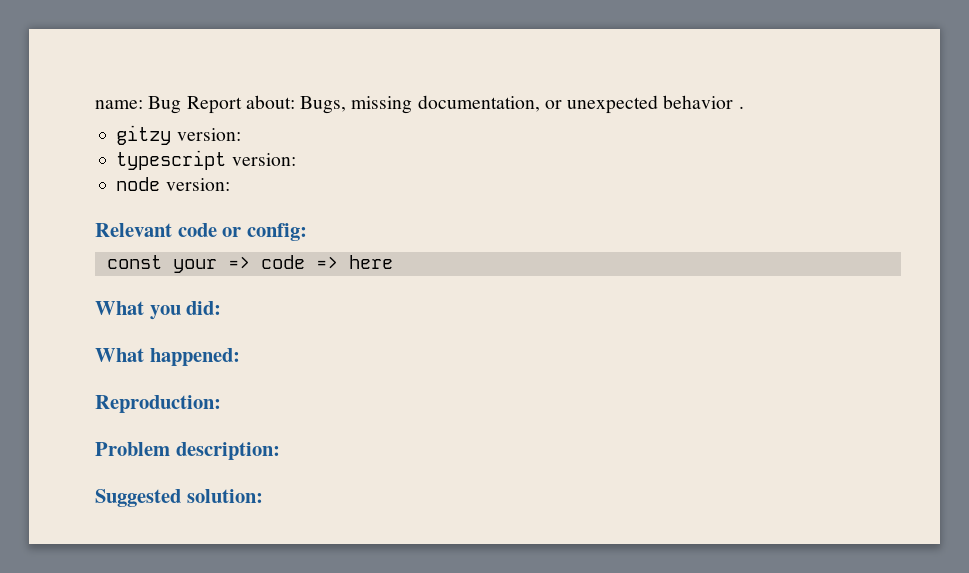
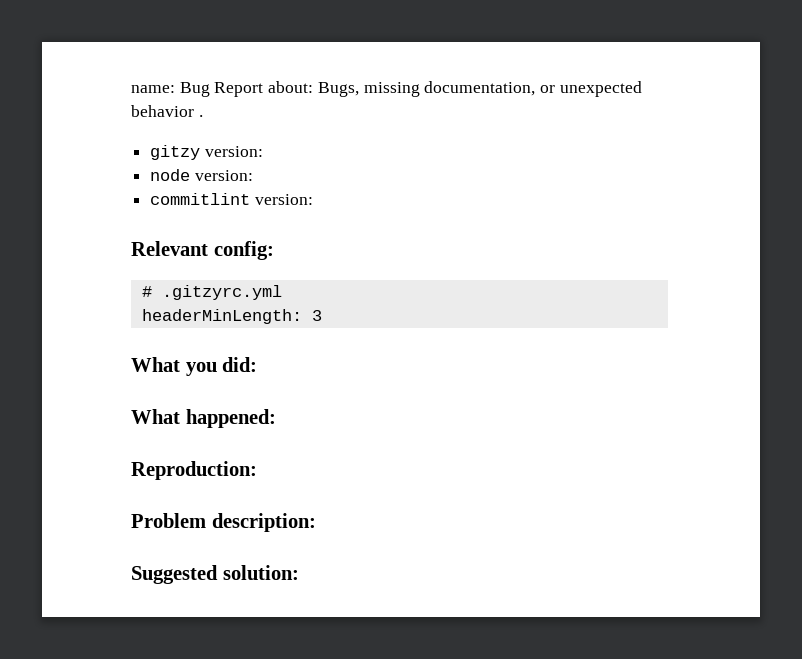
- typescript version:
+ commitlint version:
- Relevant code or config:
+ Relevant config:
- const your => code => here
+ # .gitzyrc.yml
+ headerMinLength: 3

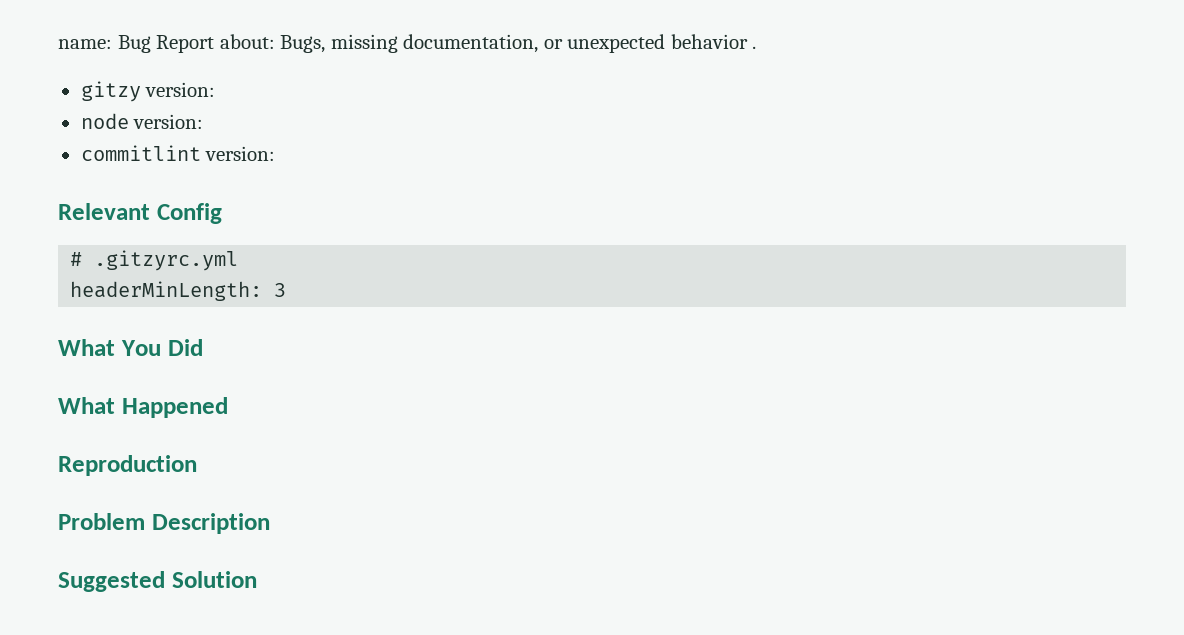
- Relevant config:
+ Relevant Config
- What you did:
- What happened:
- Reproduction:
+ What You Did
+ What Happened
+ Reproduction
- Problem description:
+ Problem Description
- Suggested solution:
+ Suggested Solution

